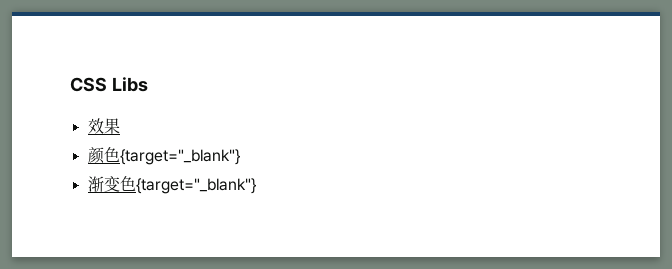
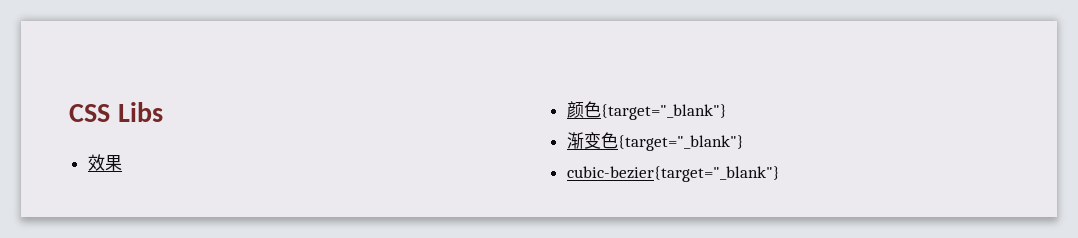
+ cubic-bezier{target="_blank"}

